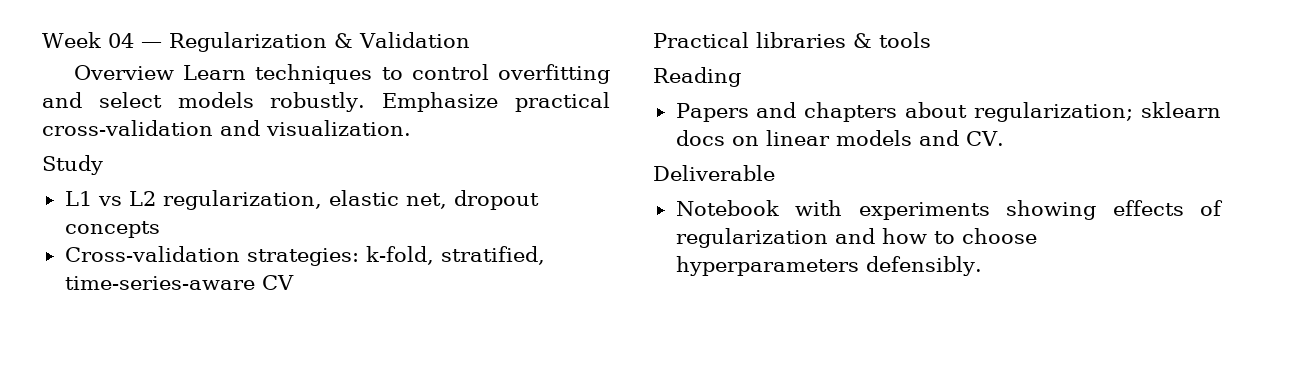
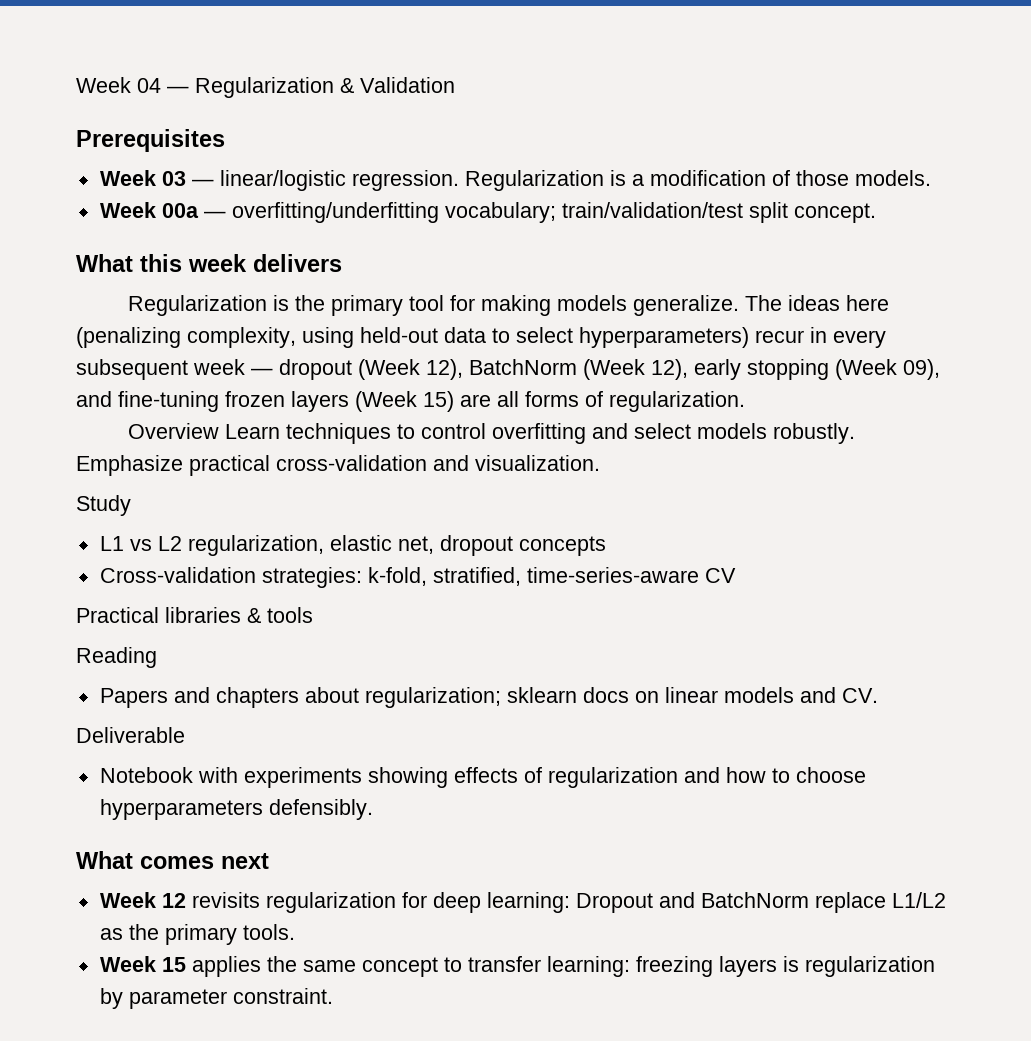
+ Prerequisites
+ Week 03 — linear/logistic regression. Regularization is a modification of those models.
+ Week 00a — overfitting/underfitting vocabulary; train/validation/test split concept.
+ What this week delivers
+ Regularization is the primary tool for making models generalize. The ideas here (penalizing complexity, using held-out data to select hyperparameters) recur in every subsequent week — dropout (Week 12), BatchNorm (Week 12), early stopping (Week 09), and fine-tuning frozen layers (Week 15) are all forms of regularization.
+ What comes next
+ Week 12 revisits regularization for deep learning: Dropout and BatchNorm replace L1/L2 as the primary tools.
+ Week 15 applies the same concept to transfer learning: freezing layers is regularization by parameter constraint.

